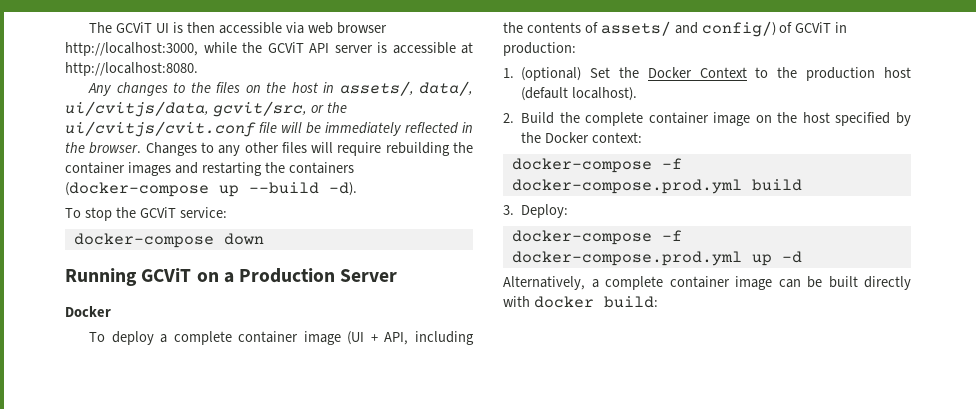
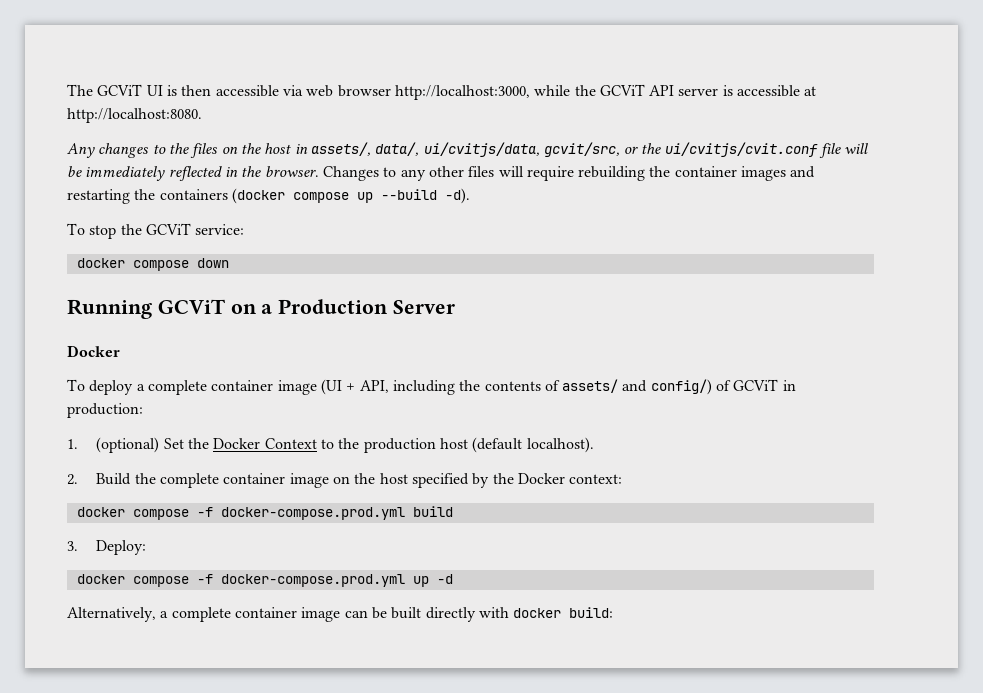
- Changes to any other files will require rebuilding the container images and restarting the containers (docker-compose up --build -d).
+ Changes to any other files will require rebuilding the container images and restarting the containers (docker compose up --build -d).
- docker-compose down
+ docker compose down
- docker-compose -f docker-compose.prod.yml build
+ docker compose -f docker-compose.prod.yml build
- docker-compose -f docker-compose.prod.yml up -d
+ docker compose -f docker-compose.prod.yml up -d

